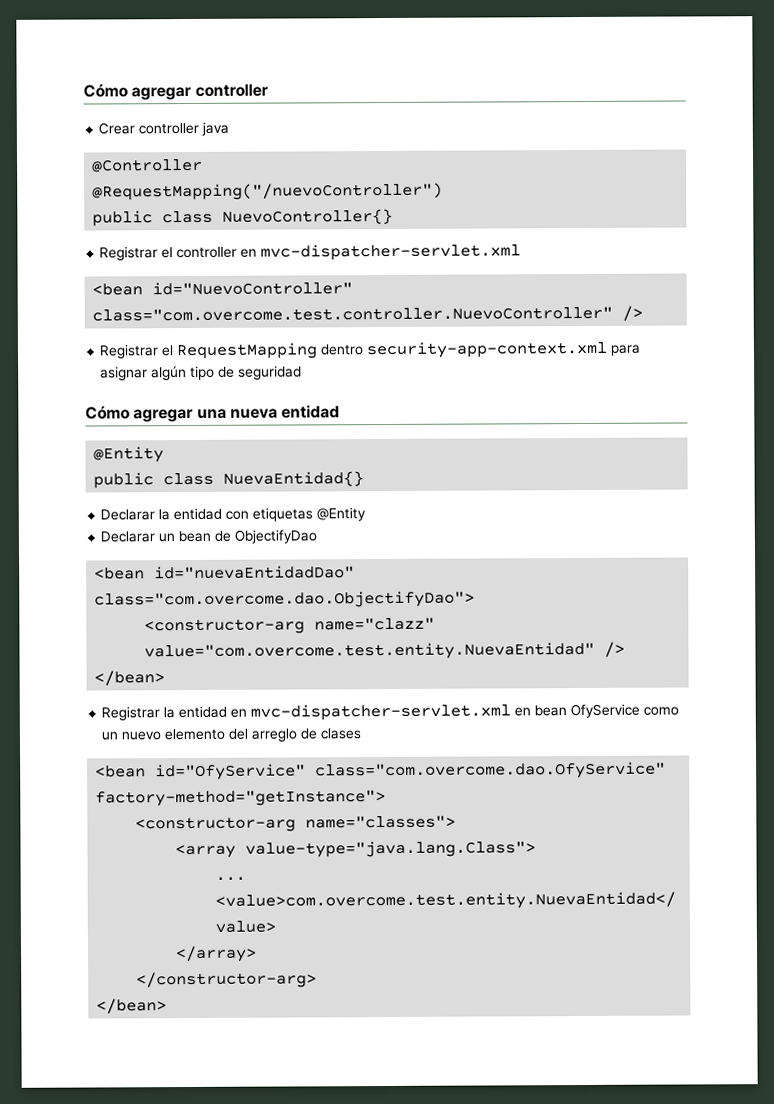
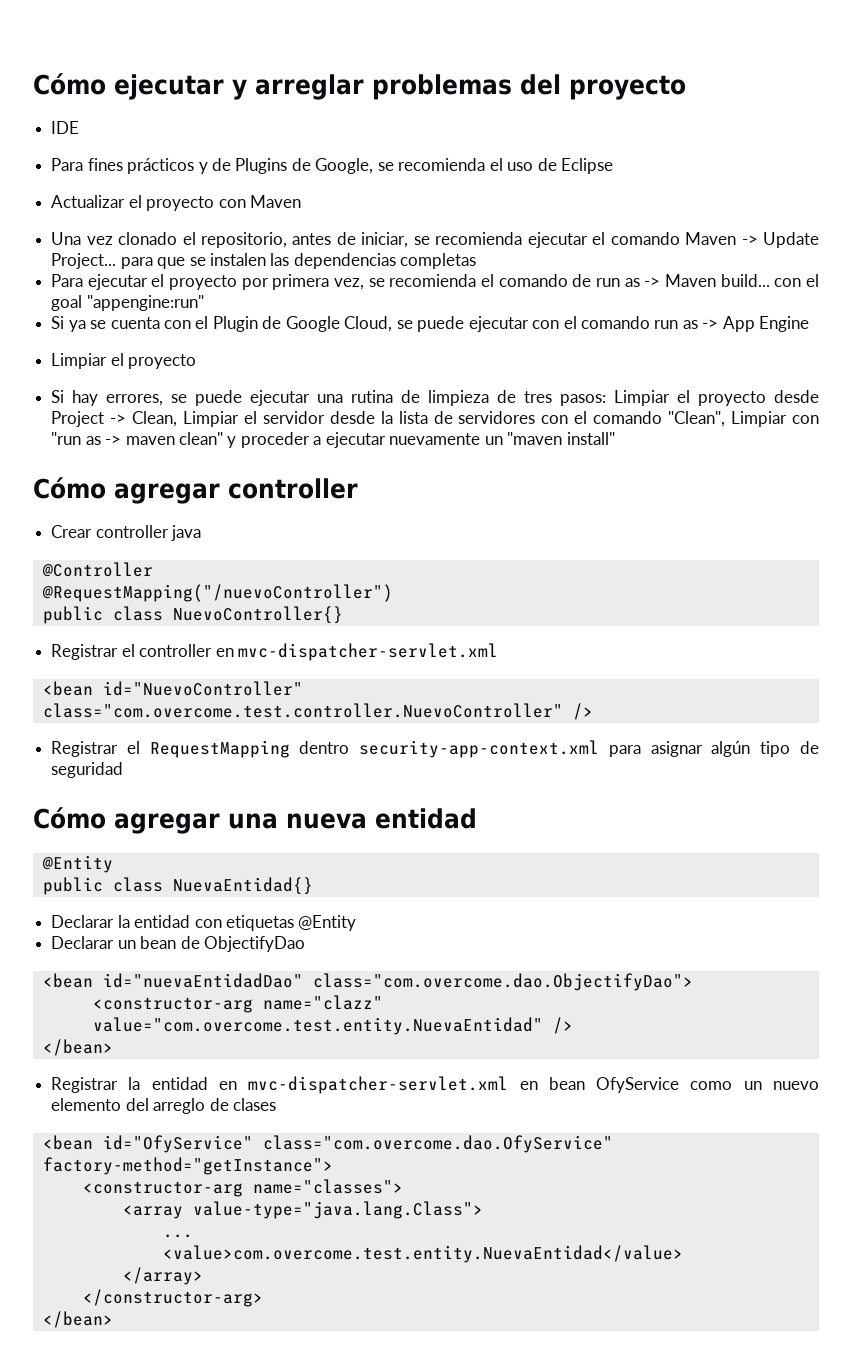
+ Cómo ejecutar y arreglar problemas del proyecto
+ IDE
+ Para fines prácticos y de Plugins de Google, se recomienda el uso de Eclipse
+ Actualizar el proyecto con Maven
+ Una vez clonado el repositorio, antes de iniciar, se recomienda ejecutar el comando Maven -> Update Project... para que se instalen las dependencias completas
+ Para ejecutar el proyecto por primera vez, se recomienda el comando de run as -> Maven build... con el goal "appengine:run"
+ Si ya se cuenta con el Plugin de Google Cloud, se puede ejecutar con el comando run as -> App Engine
+ Limpiar el proyecto
+ Si hay errores, se puede ejecutar una rutina de limpieza de tres pasos: Limpiar el proyecto desde Project -> Clean, Limpiar el servidor desde la lista de servidores con el comando "Clean", Limpiar con "run as -> maven clean" y proceder a ejecutar nuevamente un "maven install"

